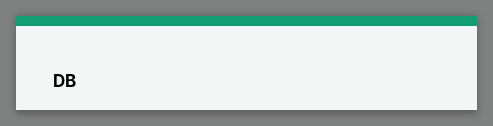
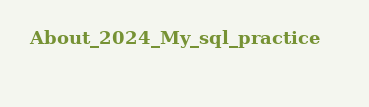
- DB
+ About_2024_My_sql_practice

